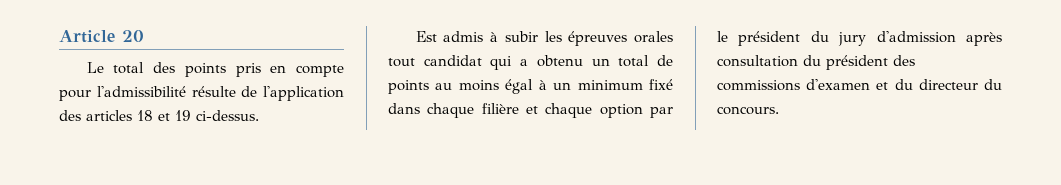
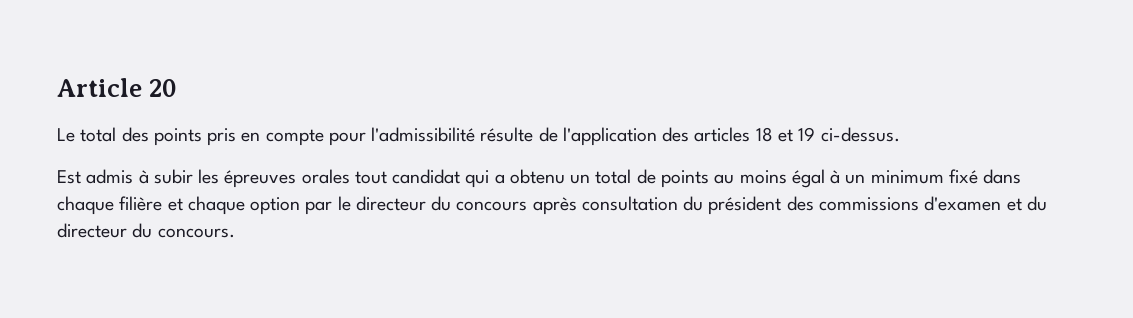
- Est admis à subir les épreuves orales tout candidat qui a obtenu un total de points au moins égal à un minimum fixé dans chaque filière et chaque option par le président du jury d'admission après consultation du président des commissions d'examen et du directeur du concours.
+ Est admis à subir les épreuves orales tout candidat qui a obtenu un total de points au moins égal à un minimum fixé dans chaque filière et chaque option par le directeur du concours après consultation du président des commissions d'examen et du directeur du concours.

